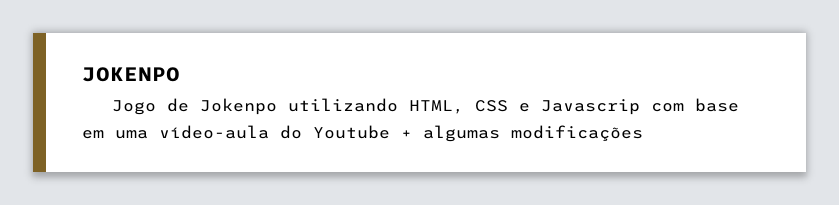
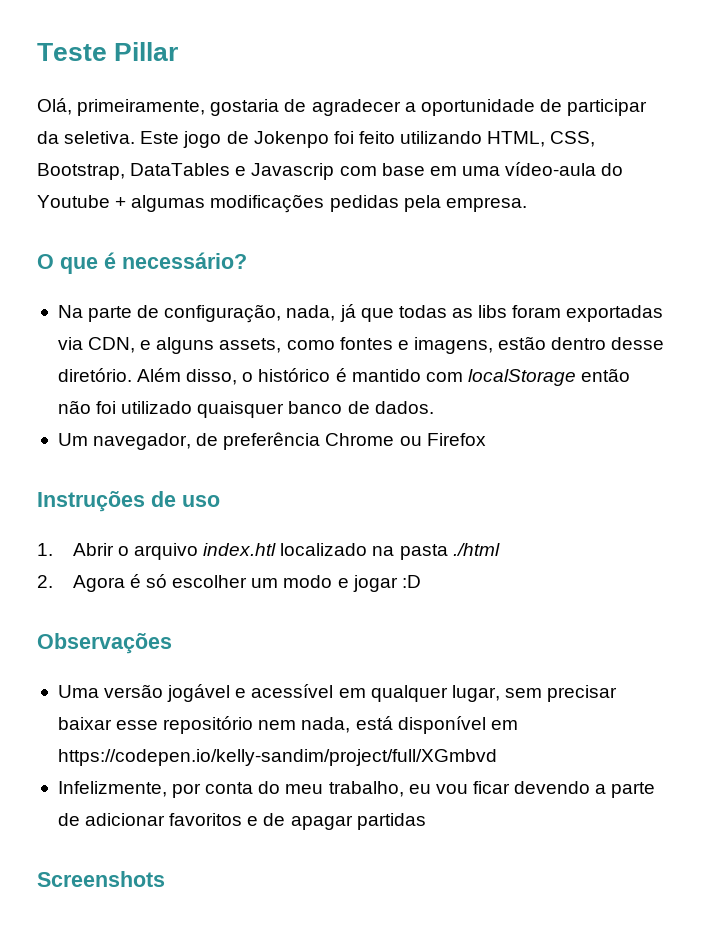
- JOKENPO
- Jogo de Jokenpo utilizando HTML, CSS e Javascrip com base em uma vídeo-aula do Youtube + algumas modificações
+ Teste Pillar
+ Olá, primeiramente, gostaria de agradecer a oportunidade de participar da seletiva. Este jogo de Jokenpo foi feito utilizando HTML, CSS, Bootstrap, DataTables e Javascrip com base em uma vídeo-aula do Youtube + algumas modificações pedidas pela empresa.
+ O que é necessário?
+ Na parte de configuração, nada, já que todas as libs foram exportadas via CDN, e alguns assets, como fontes e imagens, estão dentro desse diretório. Além disso, o histórico é mantido com localStorage então não foi utilizado quaisquer banco de dados.
+ Um navegador, de preferência Chrome ou Firefox
+ Instruções de uso
+ 1. Abrir o arquivo index.htl localizado na pasta ./html
+ 2. Agora é só escolher um modo e jogar :D
+ Observações
+ Uma versão jogável e acessível em qualquer lugar, sem precisar baixar esse repositório nem nada, está disponível em https://codepen.io/kelly-sandim/project/full/XGmbvd
+ Infelizmente, por conta do meu trabalho, eu vou ficar devendo a parte de adicionar favoritos e de apagar partidas
+ Screenshots

